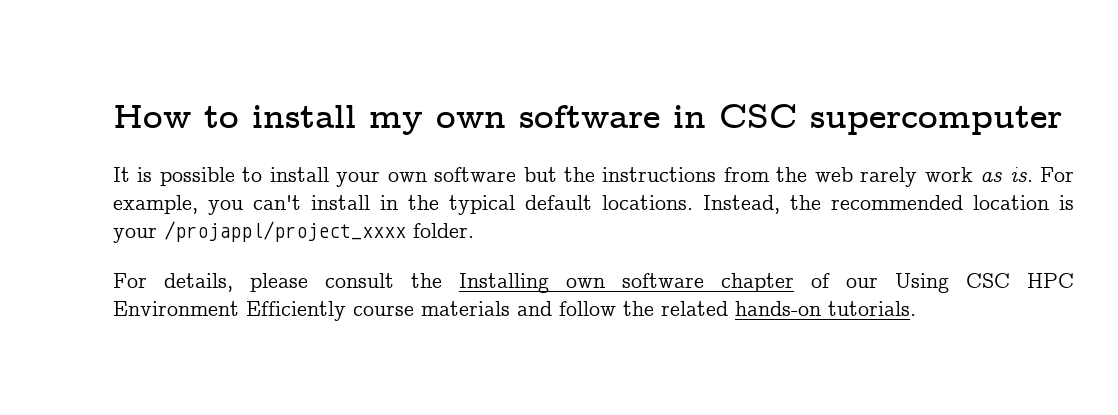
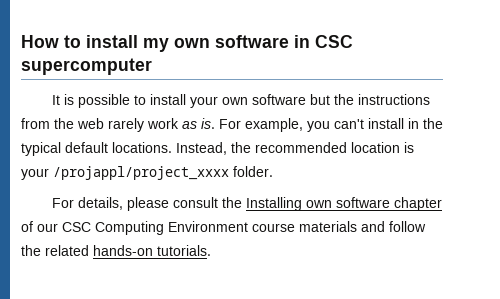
- For details, please consult the Installing own software chapter of our Using CSC HPC Environment Efficiently course materials and follow the related hands-on tutorials.
+ For details, please consult the Installing own software chapter of our CSC Computing Environment course materials and follow the related hands-on tutorials.

